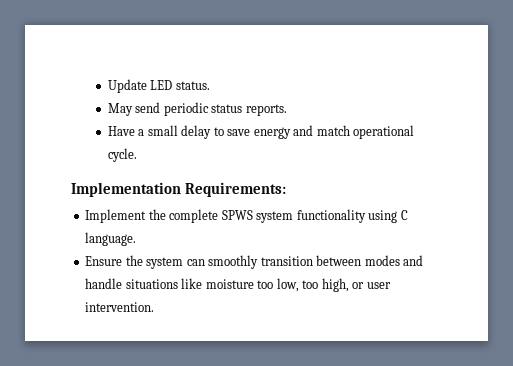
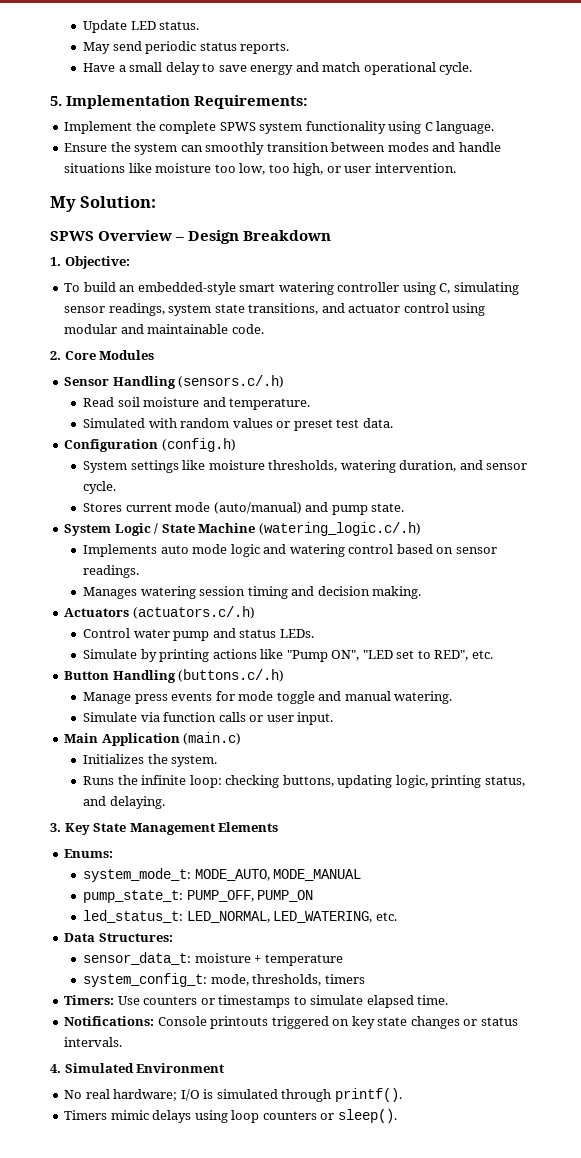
- Implementation Requirements:
+ 5. Implementation Requirements:
+ My Solution:
+ SPWS Overview – Design Breakdown
+ 1. Objective:
+ To build an embedded-style smart watering controller using C, simulating sensor readings, system state transitions, and actuator control using modular and maintainable code.
+ 2. Core Modules
+ Sensor Handling (sensors.c/.h)
+ Read soil moisture and temperature.
+ Simulated with random values or preset test data.
+ Configuration (config.h)
+ System settings like moisture thresholds, watering duration, and sensor cycle.
+ Stores current mode (auto/manual) and pump state.
+ System Logic / State Machine (watering_logic.c/.h)
+ Implements auto mode logic and watering control based on sensor readings.
+ Manages watering session timing and decision making.
+ Actuators (actuators.c/.h)
+ Control water pump and status LEDs.
+ Simulate by printing actions like "Pump ON", "LED set to RED", etc.
+ Button Handling (buttons.c/.h)
+ Manage press events for mode toggle and manual watering.
+ Simulate via function calls or user input.
+ Main Application (main.c)
+ Initializes the system.
+ Runs the infinite loop: checking buttons, updating logic, printing status, and delaying.
+ 3. Key State Management Elements
+ Enums:
+ system_mode_t: MODE_AUTO, MODE_MANUAL
+ pump_state_t: PUMP_OFF, PUMP_ON
+ led_status_t: LED_NORMAL, LED_WATERING, etc.
+ Data Structures:
+ sensor_data_t: moisture + temperature
+ system_config_t: mode, thresholds, timers
+ Timers: Use counters or timestamps to simulate elapsed time.
+ Notifications: Console printouts triggered on key state changes or status intervals.
+ 4. Simulated Environment
+ No real hardware; I/O is simulated through printf().
+ Timers mimic delays using loop counters or sleep().

